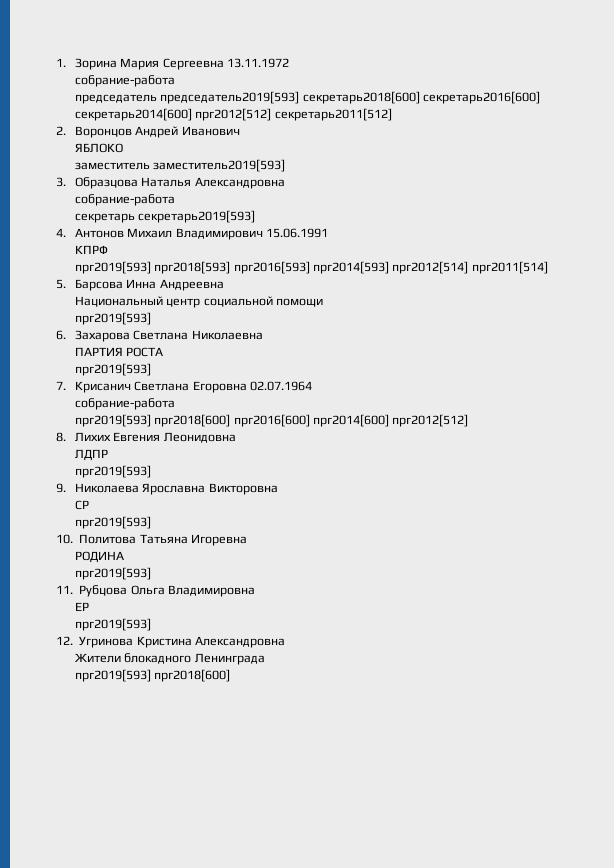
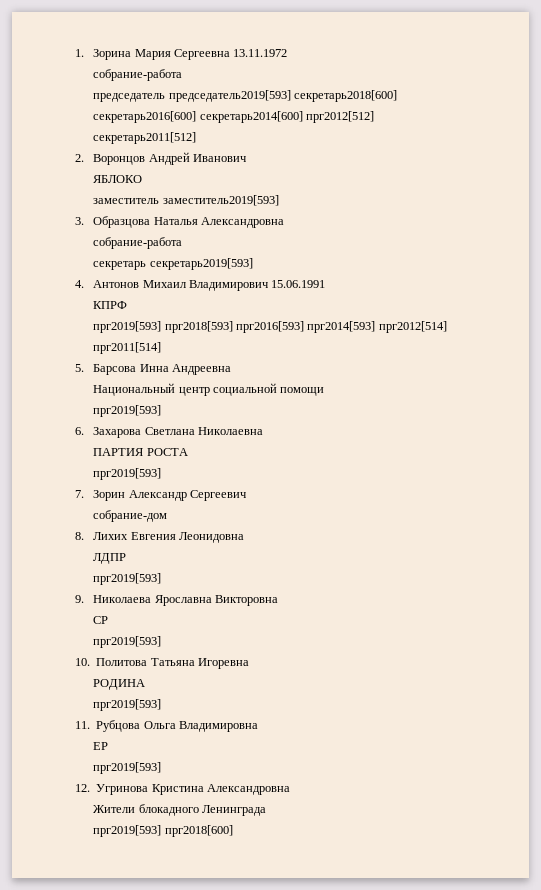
- 7. Крисанич Светлана Егоровна 02.07.1964
- собрание-работа
- прг2019[593] прг2018[600] прг2016[600] прг2014[600] прг2012[512]
+ 7. Зорин Александр Сергеевич
+ собрание-дом

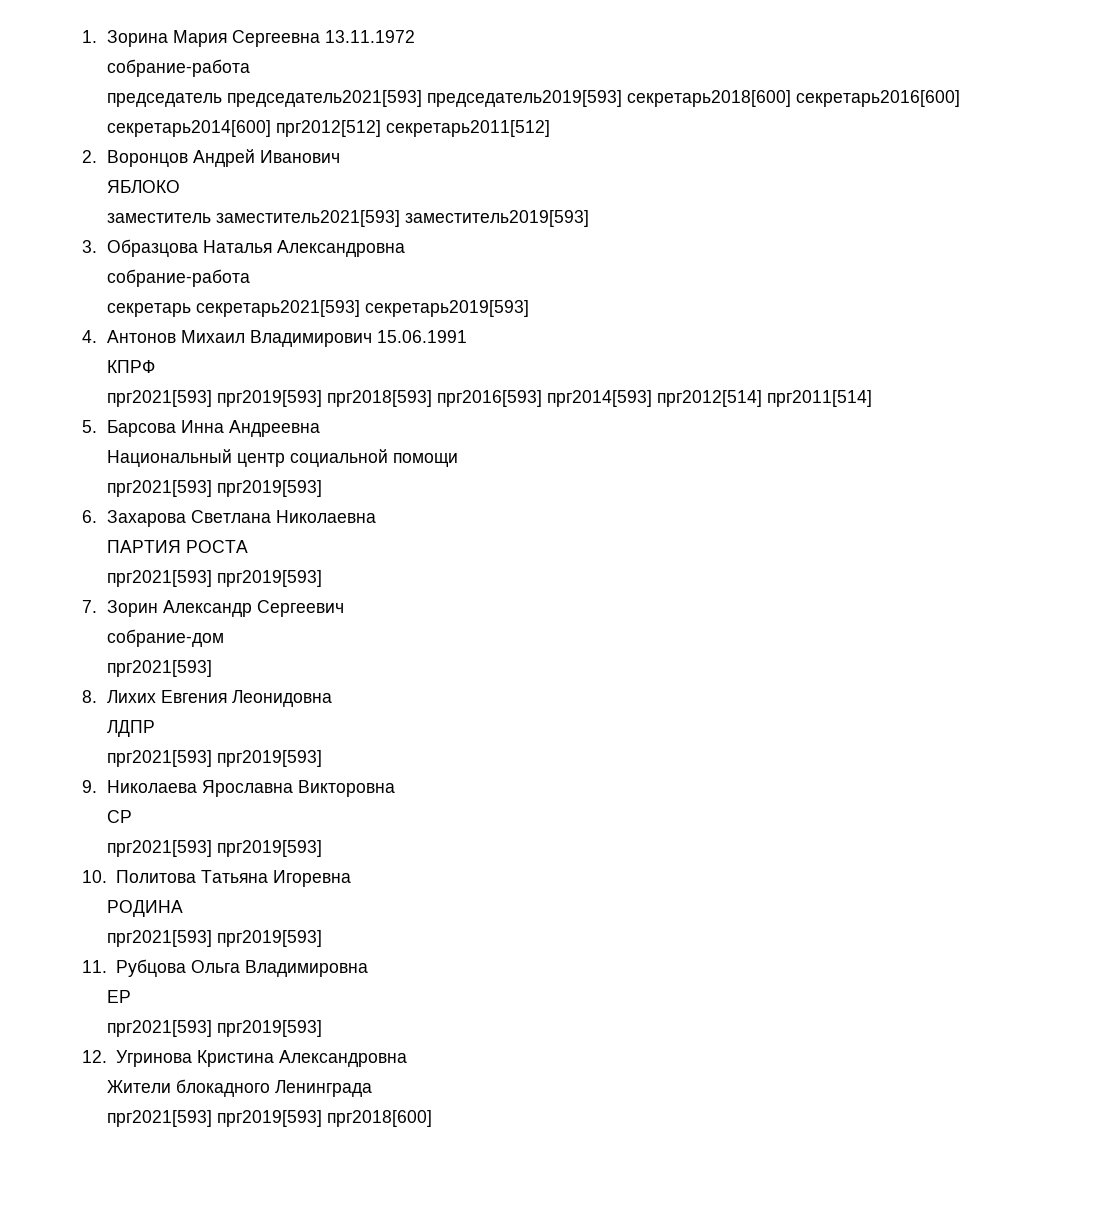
- председатель председатель2019[593] секретарь2018[600] секретарь2016[600] секретарь2014[600] прг2012[512] секретарь2011[512]
+ председатель председатель2021[593] председатель2019[593] секретарь2018[600] секретарь2016[600] секретарь2014[600] прг2012[512] секретарь2011[512]
- заместитель заместитель2019[593]
+ заместитель заместитель2021[593] заместитель2019[593]
- секретарь секретарь2019[593]
+ секретарь секретарь2021[593] секретарь2019[593]
- прг2019[593] прг2018[593] прг2016[593] прг2014[593] прг2012[514] прг2011[514]
+ прг2021[593] прг2019[593] прг2018[593] прг2016[593] прг2014[593] прг2012[514] прг2011[514]
  Национальный центр социальной помощи
- прг2019[593]
+ прг2021[593] прг2019[593]
  ПАРТИЯ РОСТА
- прг2019[593]
+ прг2021[593] прг2019[593]
  собрание-дом
+ прг2021[593]
  ЛДПР
- прг2019[593]
+ прг2021[593] прг2019[593]
  СР
- прг2019[593]
+ прг2021[593] прг2019[593]
  РОДИНА
- прг2019[593]
+ прг2021[593] прг2019[593]
  ЕР
- прг2019[593]
+ прг2021[593] прг2019[593]
- прг2019[593] прг2018[600]
+ прг2021[593] прг2019[593] прг2018[600]

